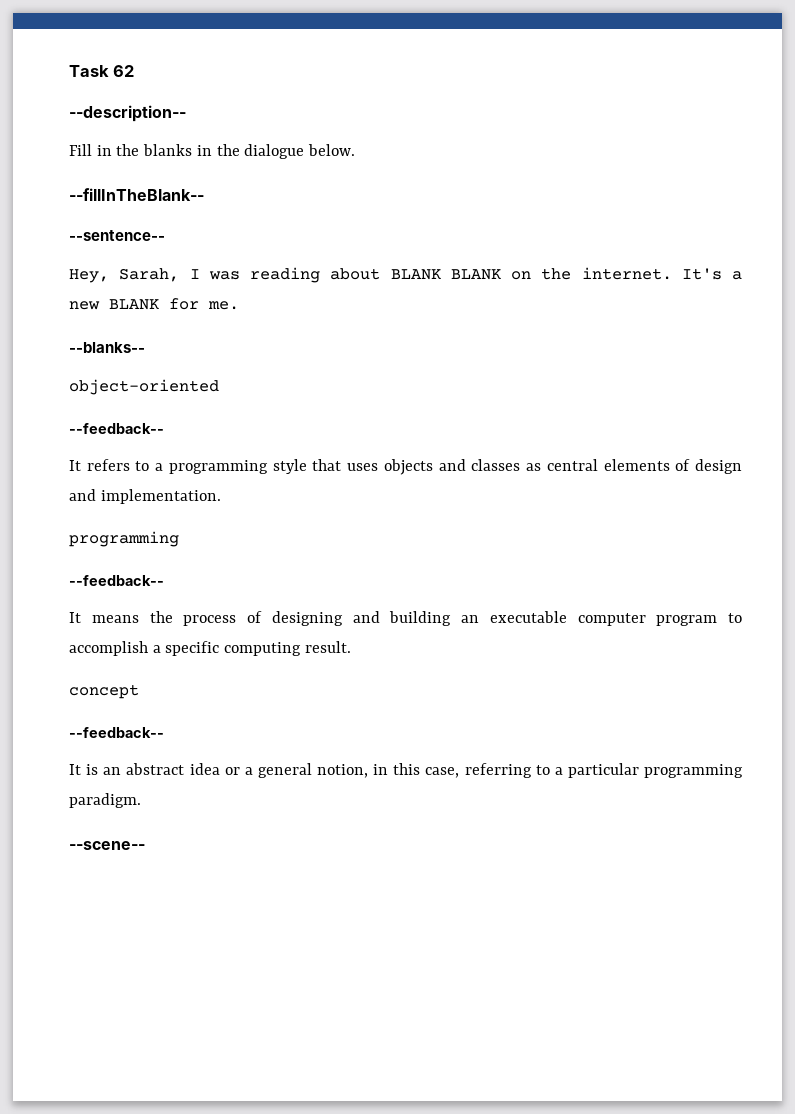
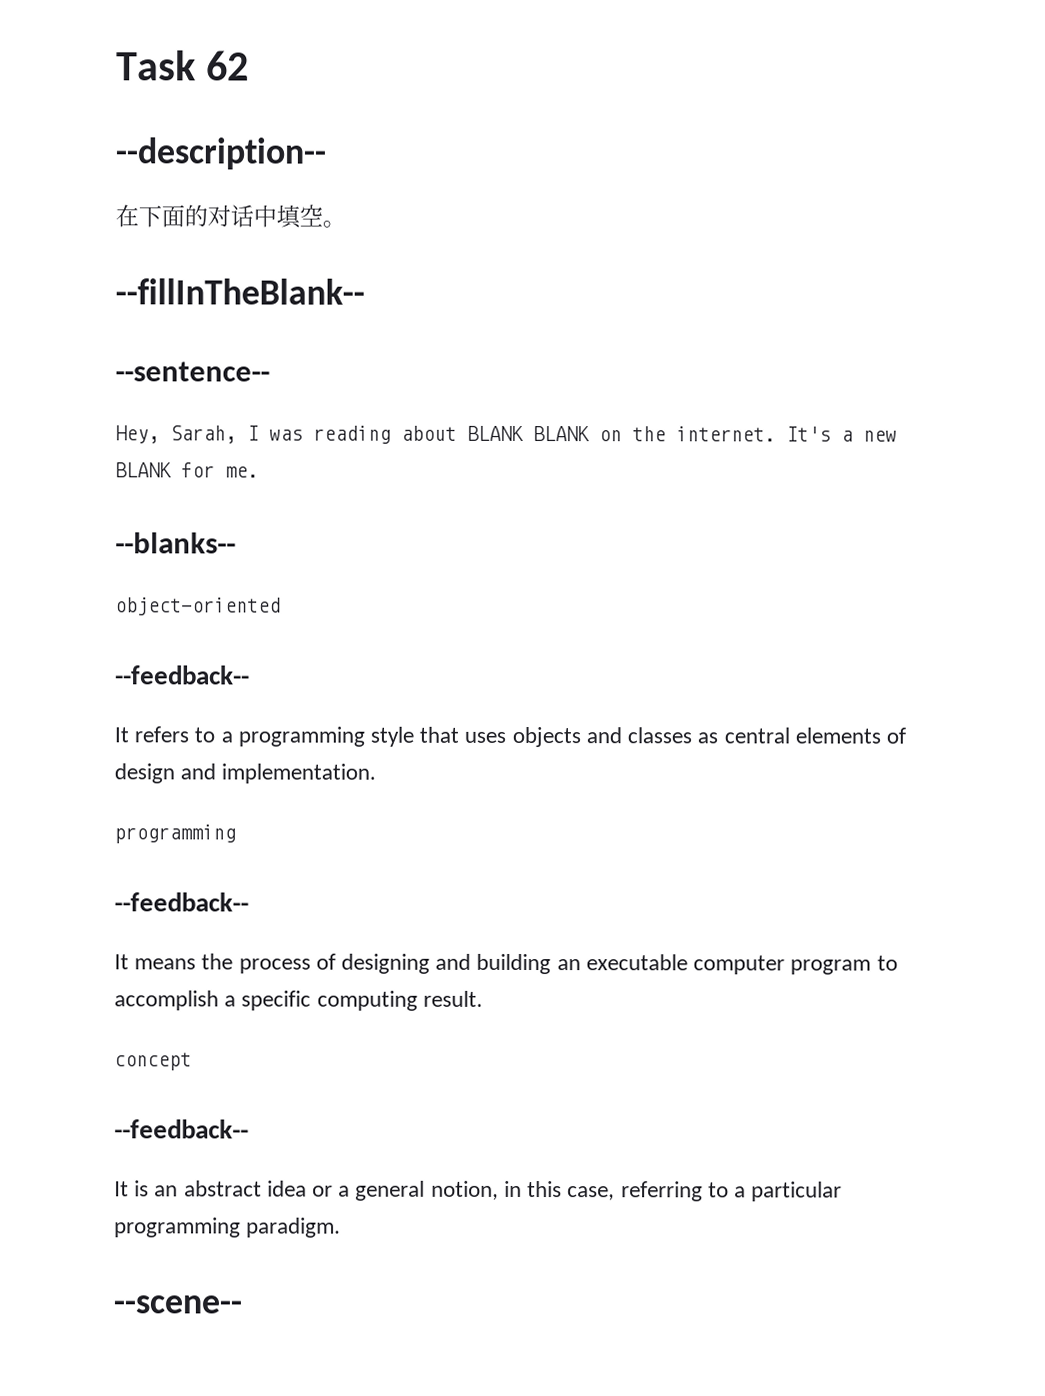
- Fill in the blanks in the dialogue below.
+ 在下面的对话中填空。

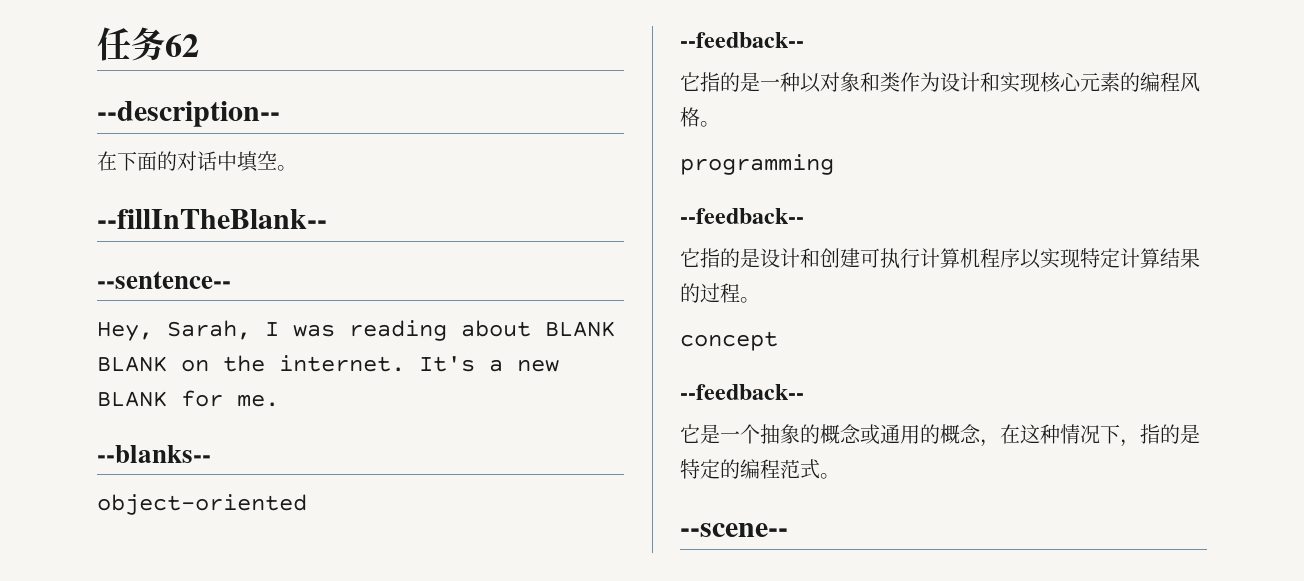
- Task 62
+ 任务62
- It refers to a programming style that uses objects and classes as central elements of design and implementation.
+ 它指的是一种以对象和类作为设计和实现核心元素的编程风格。
  programming
  --feedback--
- It means the process of designing and building an executable computer program to accomplish a specific computing result.
+ 它指的是设计和创建可执行计算机程序以实现特定计算结果的过程。
  concept
  --feedback--
- It is an abstract idea or a general notion, in this case, referring to a particular programming paradigm.
+ 它是一个抽象的概念或通用的概念，在这种情况下，指的是特定的编程范式。

